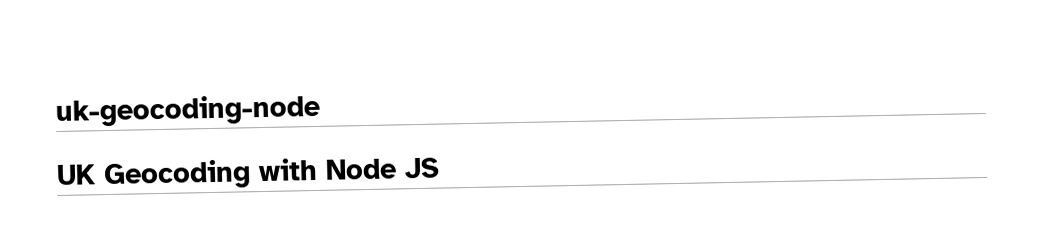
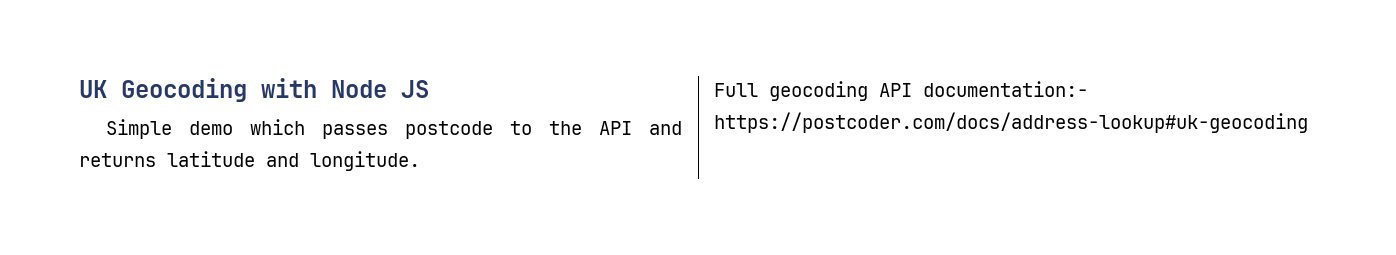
- uk-geocoding-node
+ Simple demo which passes postcode to the API and returns latitude and longitude.
+ Full geocoding API documentation:- https://postcoder.com/docs/address-lookup#uk-geocoding

